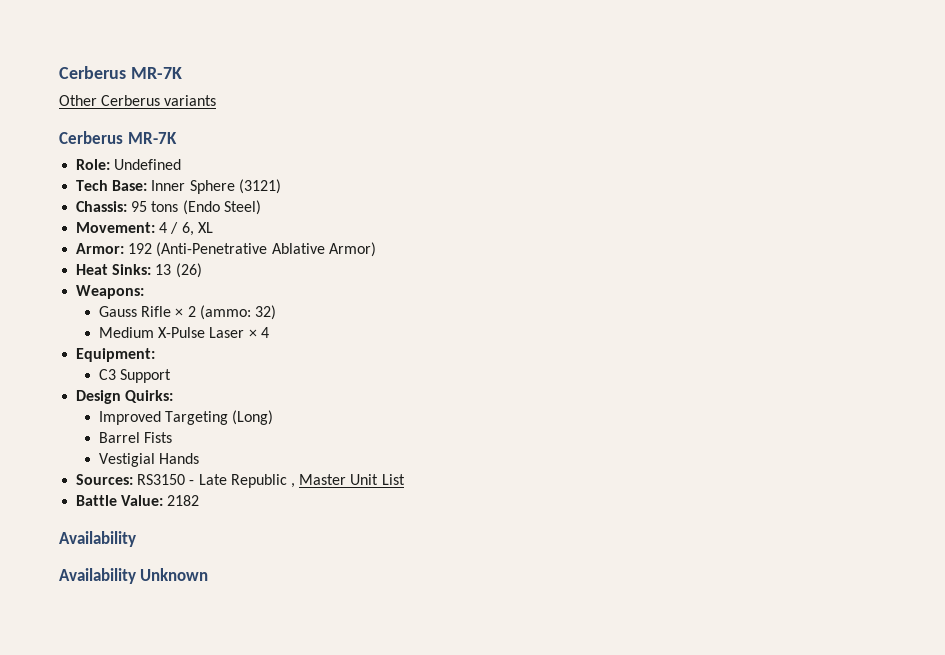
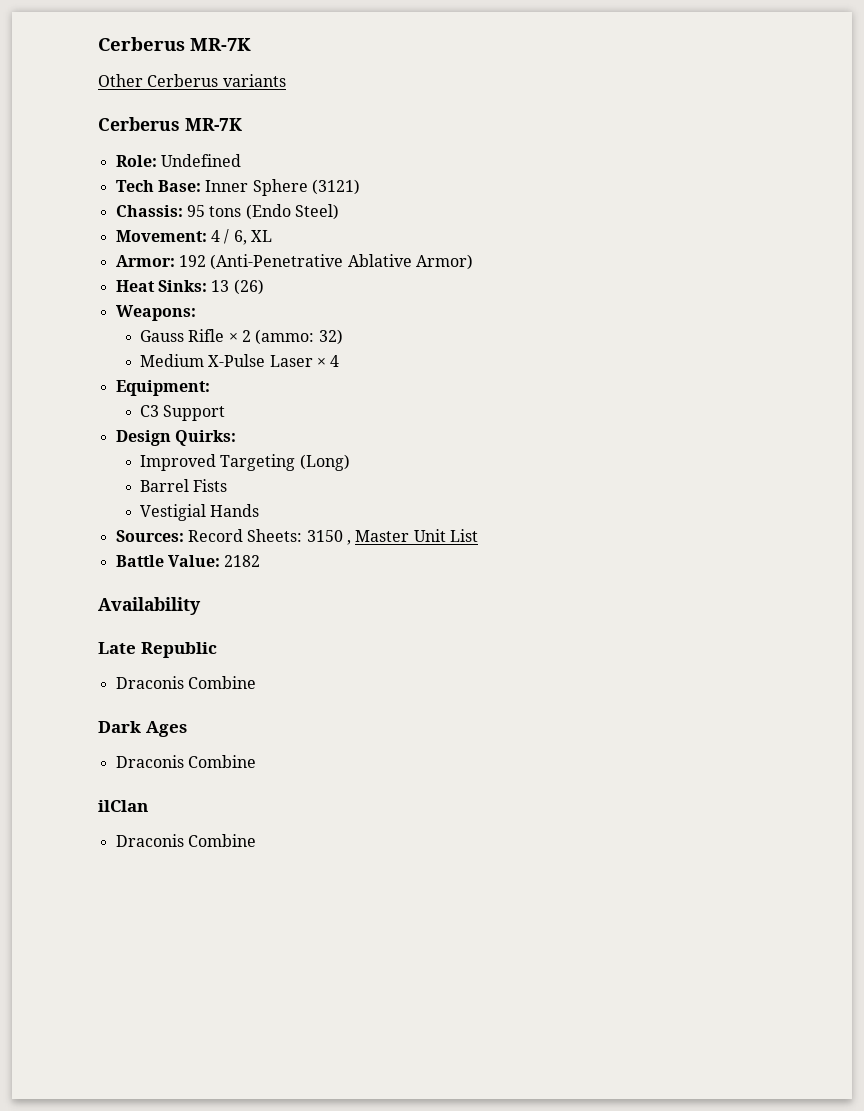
- Sources: RS3150 - Late Republic , Master Unit List
+ Sources: Record Sheets: 3150 , Master Unit List
- Availability Unknown
+ Late Republic
+ Draconis Combine
+ Dark Ages
+ Draconis Combine
+ ilClan
+ Draconis Combine

